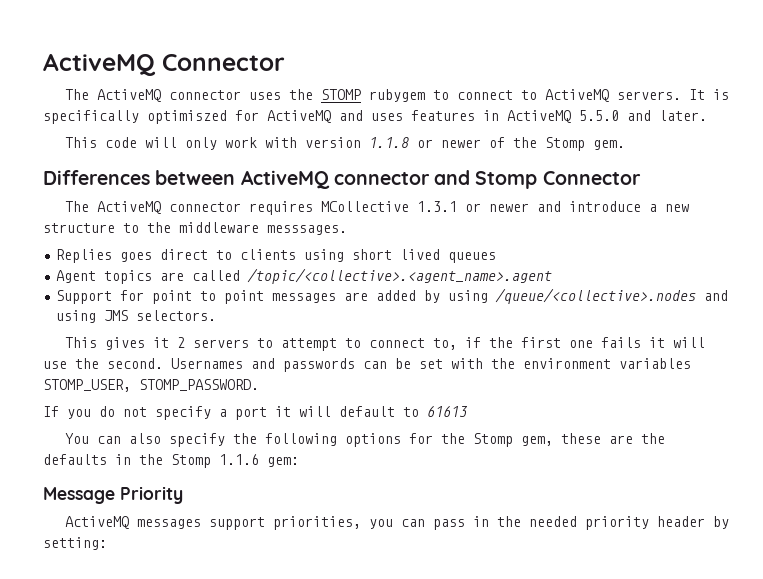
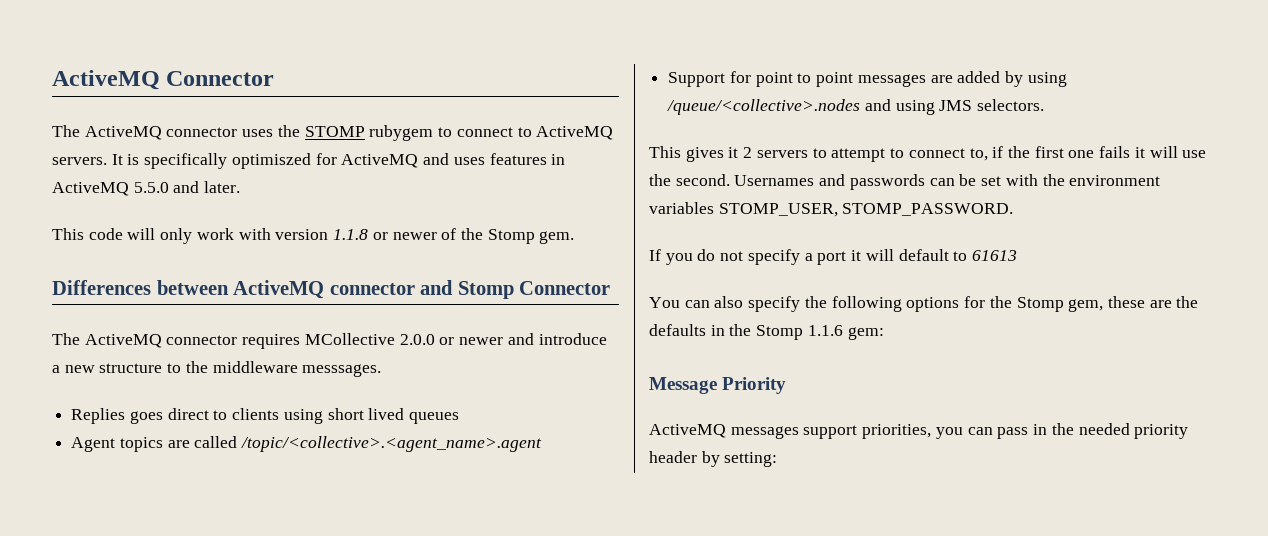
- The ActiveMQ connector requires MCollective 1.3.1 or newer and introduce a new structure to the middleware messsages.
+ The ActiveMQ connector requires MCollective 2.0.0 or newer and introduce a new structure to the middleware messsages.

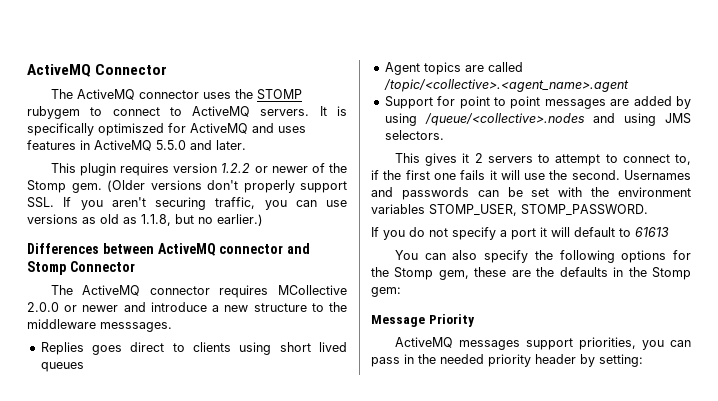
- This code will only work with version 1.1.8 or newer of the Stomp gem.
+ This plugin requires version 1.2.2 or newer of the Stomp gem. (Older versions don't properly support SSL. If you aren't securing traffic, you can use versions as old as 1.1.8, but no earlier.)
- You can also specify the following options for the Stomp gem, these are the defaults in the Stomp 1.1.6 gem:
+ You can also specify the following options for the Stomp gem, these are the defaults in the Stomp gem:

